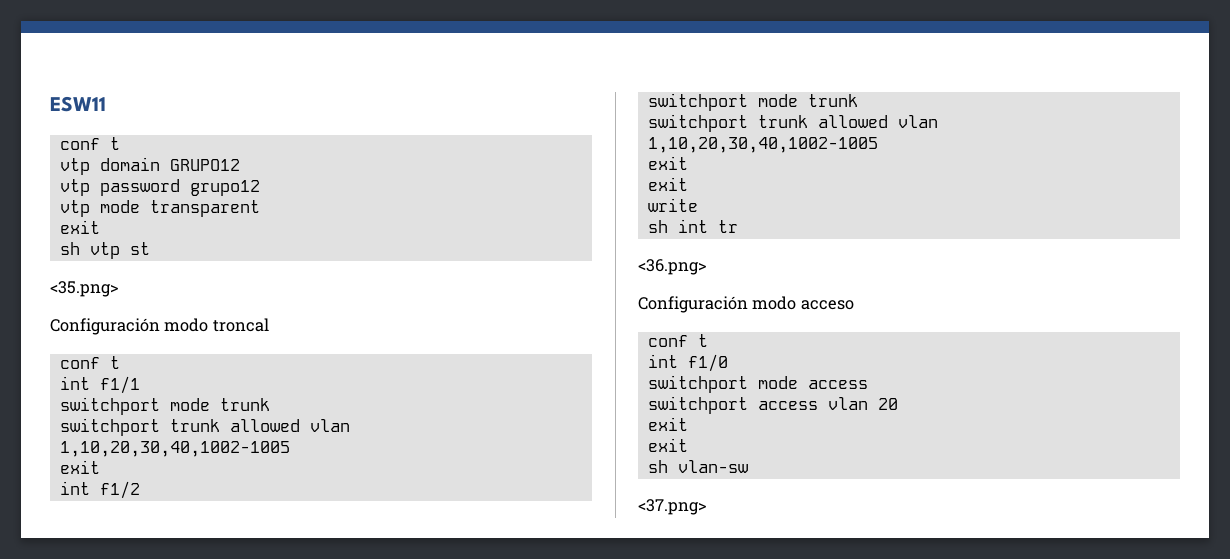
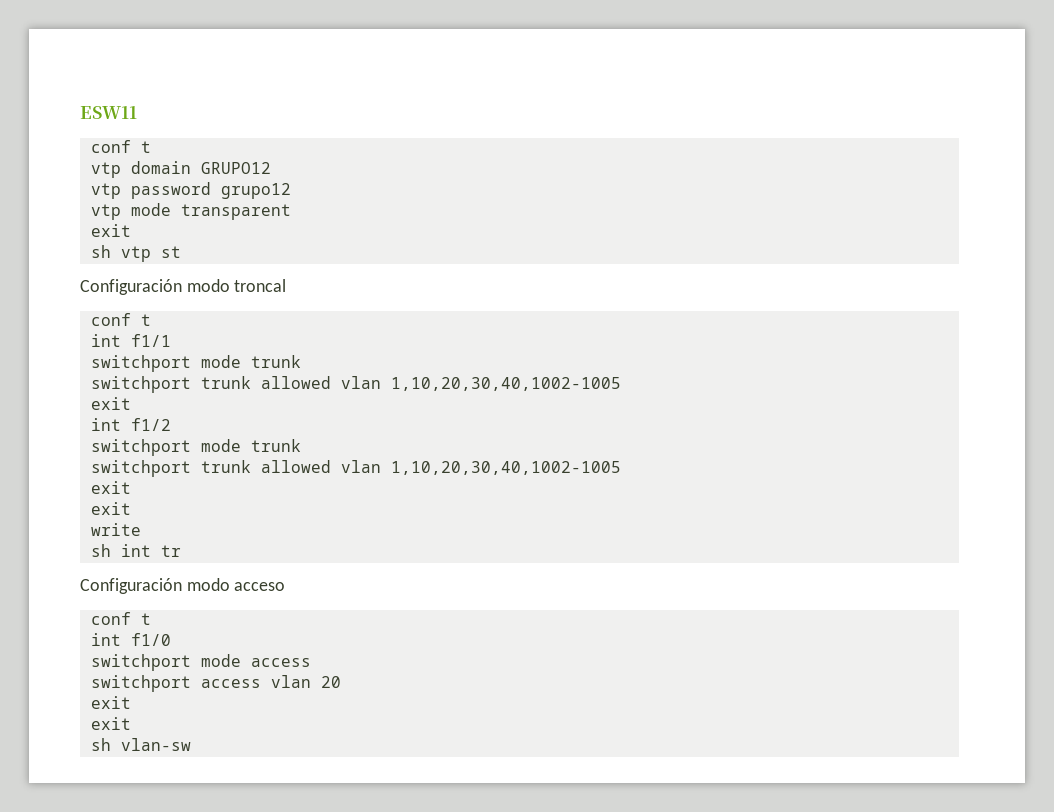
- <35.png>
- <36.png>
- <37.png>

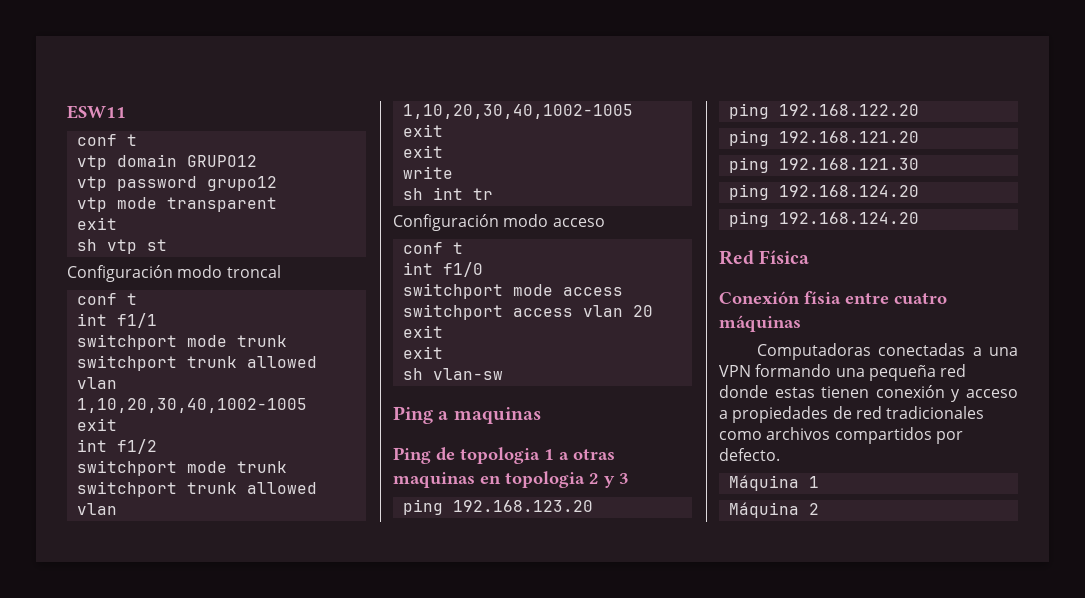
+ Ping a maquinas
+ Ping de topologia 1 a otras maquinas en topologia 2 y 3
+ ping 192.168.123.20
+ ping 192.168.122.20
+ ping 192.168.121.20
+ ping 192.168.121.30
+ ping 192.168.124.20
+ ping 192.168.124.20
+ Red Física
+ Conexión físia entre cuatro máquinas
+ Computadoras conectadas a una VPN formando una pequeña red donde estas tienen conexión y acceso a propiedades de red tradicionales como archivos compartidos por defecto.
+ Máquina 1
+ Máquina 2

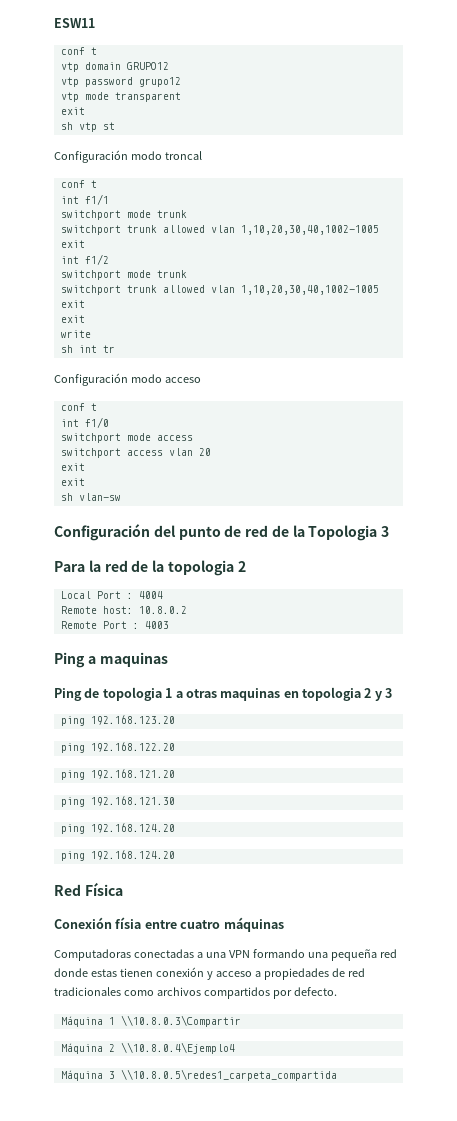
+ Configuración del punto de red de la Topologia 3
+ Para la red de la topologia 2
+ Local Port : 4004
+ Remote host: 10.8.0.2
+ Remote Port : 4003
- Máquina 1
+ Máquina 1 \\10.8.0.3\Compartir
- Máquina 2
+ Máquina 2 \\10.8.0.4\Ejemplo4
+ Máquina 3 \\10.8.0.5\redes1_carpeta_compartida

